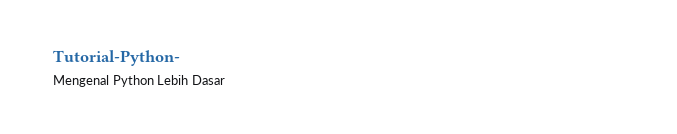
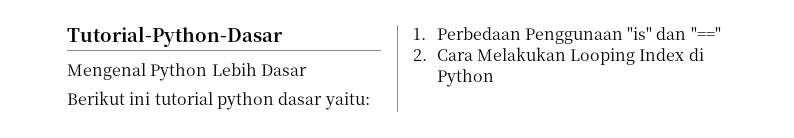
- Tutorial-Python-
+ Tutorial-Python-Dasar
+ Berikut ini tutorial python dasar yaitu:
+ 1. Perbedaan Penggunaan "is" dan "=="
+ 2. Cara Melakukan Looping Index di Python

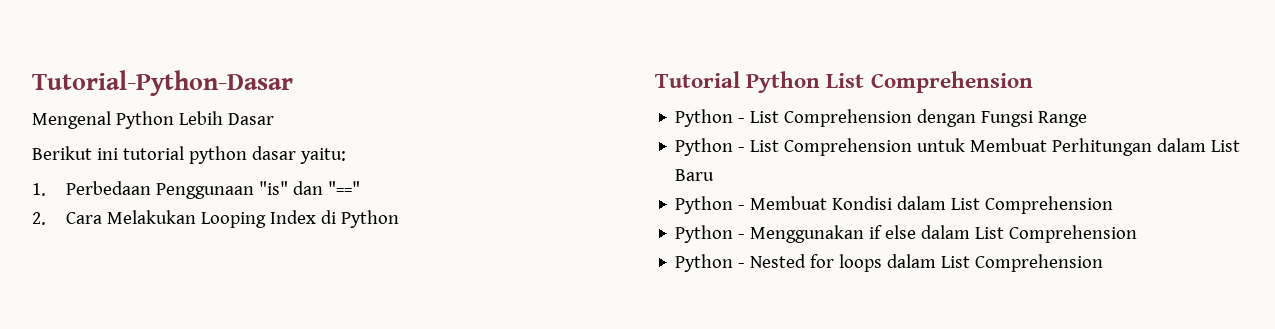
+ Tutorial Python List Comprehension
+ Python - List Comprehension dengan Fungsi Range
+ Python - List Comprehension untuk Membuat Perhitungan dalam List Baru
+ Python - Membuat Kondisi dalam List Comprehension
+ Python - Menggunakan if else dalam List Comprehension
+ Python - Nested for loops dalam List Comprehension

